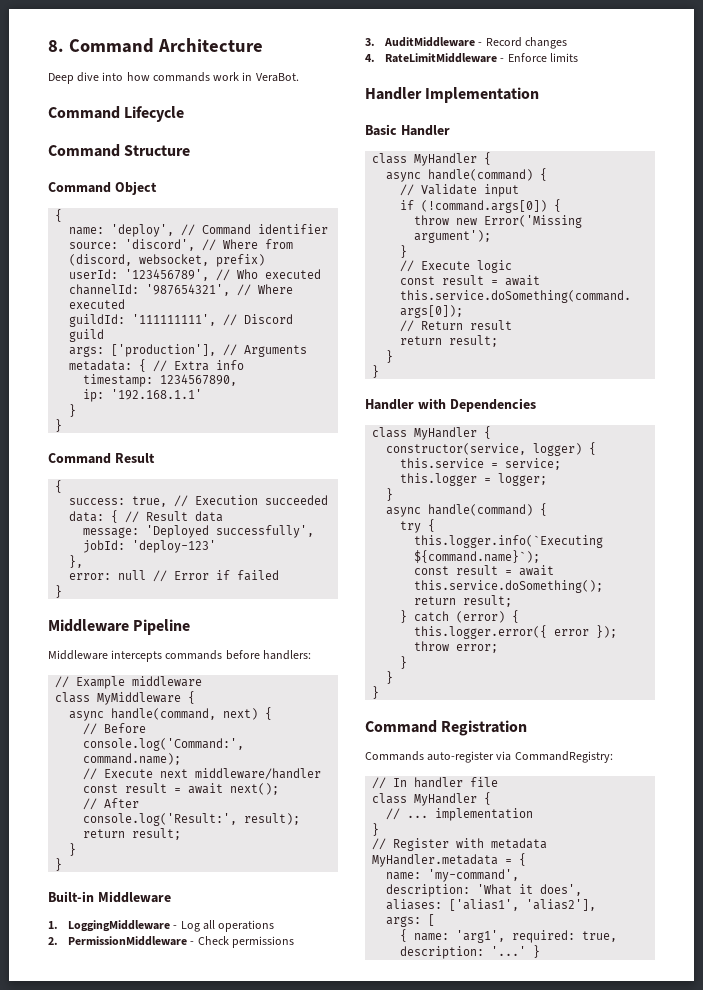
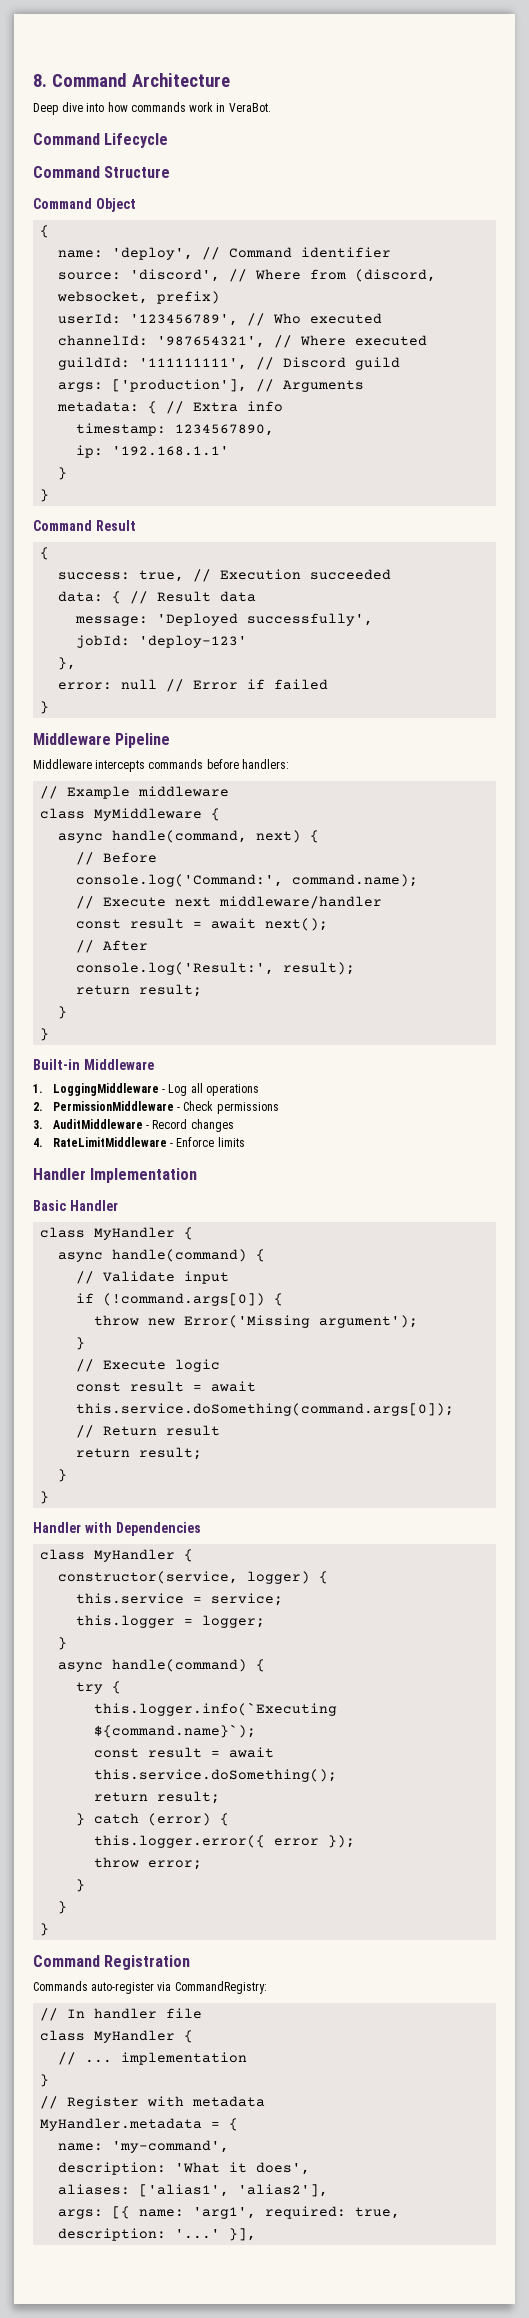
- args: [
- { name: 'arg1', required: true, description: '...' }
+ args: [{ name: 'arg1', required: true, description: '...' }],

